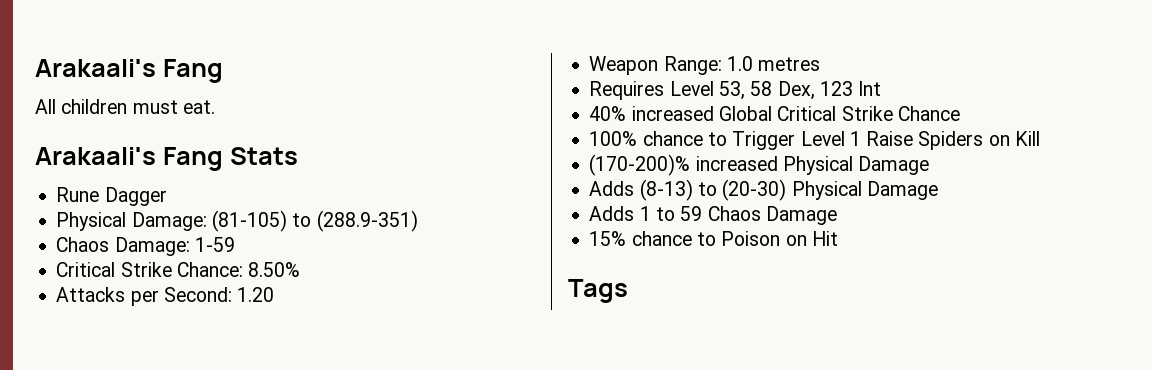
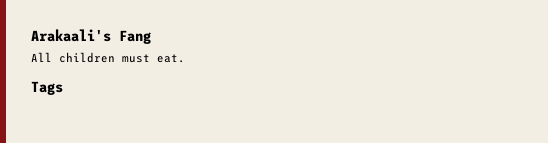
- Arakaali's Fang Stats
- Rune Dagger
- Physical Damage: (81-105) to (288.9-351)
- Chaos Damage: 1-59
- Critical Strike Chance: 8.50%
- Attacks per Second: 1.20
- Weapon Range: 1.0 metres
- Requires Level 53, 58 Dex, 123 Int
- 40% increased Global Critical Strike Chance
- 100% chance to Trigger Level 1 Raise Spiders on Kill
- (170-200)% increased Physical Damage
- Adds (8-13) to (20-30) Physical Damage
- Adds 1 to 59 Chaos Damage
- 15% chance to Poison on Hit

